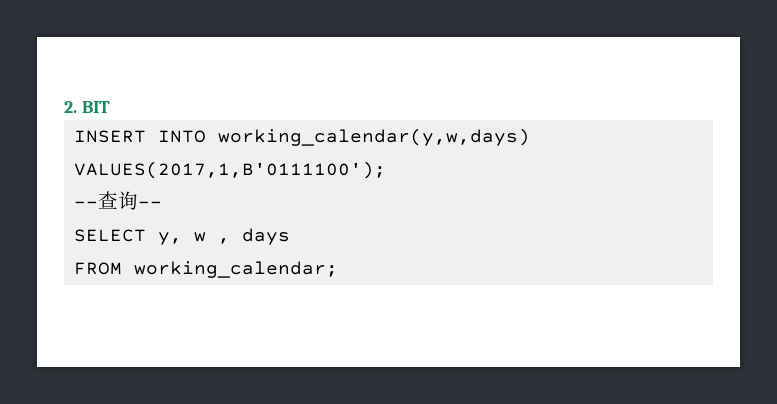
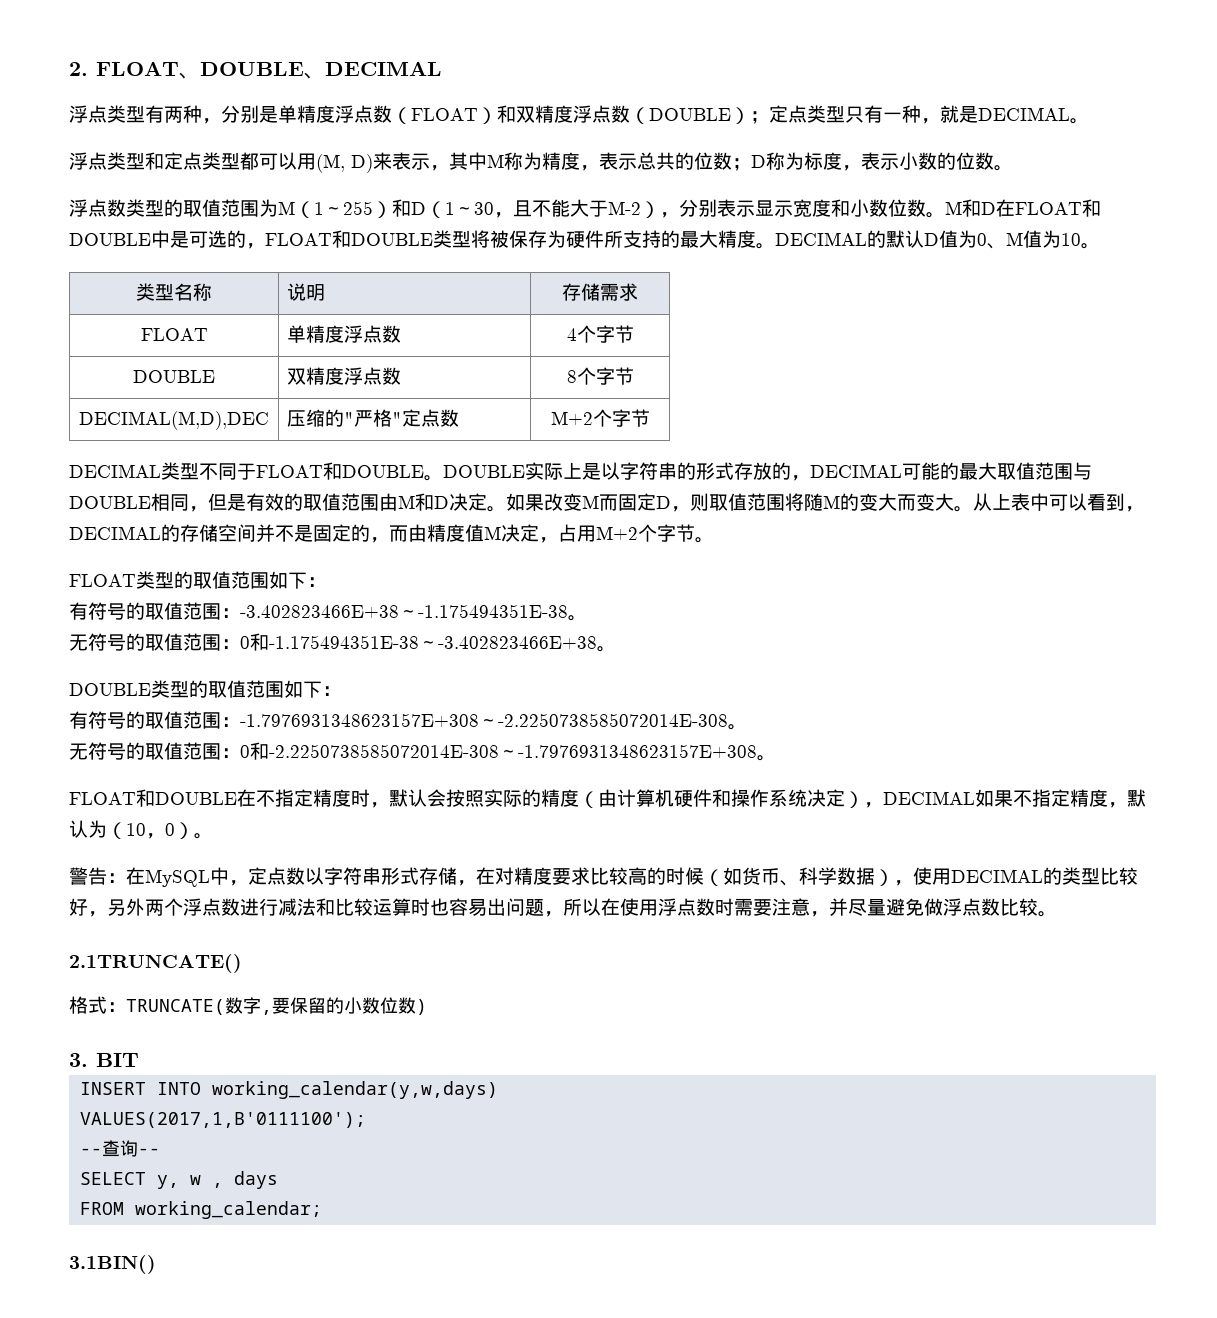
- 2. BIT
+ 2. FLOAT、DOUBLE、DECIMAL
+ 浮点类型有两种，分别是单精度浮点数（FLOAT）和双精度浮点数（DOUBLE）；定点类型只有一种，就是DECIMAL。
+ 浮点类型和定点类型都可以用(M, D)来表示，其中M称为精度，表示总共的位数；D称为标度，表示小数的位数。
+ 浮点数类型的取值范围为M（1～255）和D（1～30，且不能大于M-2），分别表示显示宽度和小数位数。M和D在FLOAT和DOUBLE中是可选的，FLOAT和DOUBLE类型将被保存为硬件所支持的最大精度。DECIMAL的默认D值为0、M值为10。
+ 类型名称 | 说明 | 存储需求
+ FLOAT | 单精度浮点数 | 4个字节
+ DOUBLE | 双精度浮点数 | 8个字节
+ DECIMAL(M,D),DEC | 压缩的"严格"定点数 | M+2个字节
+ DECIMAL类型不同于FLOAT和DOUBLE。DOUBLE实际上是以字符串的形式存放的，DECIMAL可能的最大取值范围与DOUBLE相同，但是有效的取值范围由M和D决定。如果改变M而固定D，则取值范围将随M的变大而变大。从上表中可以看到，DECIMAL的存储空间并不是固定的，而由精度值M决定，占用M+2个字节。
+ FLOAT类型的取值范围如下：
+ 有符号的取值范围：-3.402823466E+38～-1.175494351E-38。
+ 无符号的取值范围：0和-1.175494351E-38～-3.402823466E+38。
+ DOUBLE类型的取值范围如下：
+ 有符号的取值范围：-1.7976931348623157E+308～-2.2250738585072014E-308。
+ 无符号的取值范围：0和-2.2250738585072014E-308～-1.7976931348623157E+308。
+ FLOAT和DOUBLE在不指定精度时，默认会按照实际的精度（由计算机硬件和操作系统决定），DECIMAL如果不指定精度，默认为（10，0）。
+ 警告：在MySQL中，定点数以字符串形式存储，在对精度要求比较高的时候（如货币、科学数据），使用DECIMAL的类型比较好，另外两个浮点数进行减法和比较运算时也容易出问题，所以在使用浮点数时需要注意，并尽量避免做浮点数比较。
+ 2.1TRUNCATE()
+ 格式：TRUNCATE(数字,要保留的小数位数)
+ 3. BIT
+ 3.1BIN()

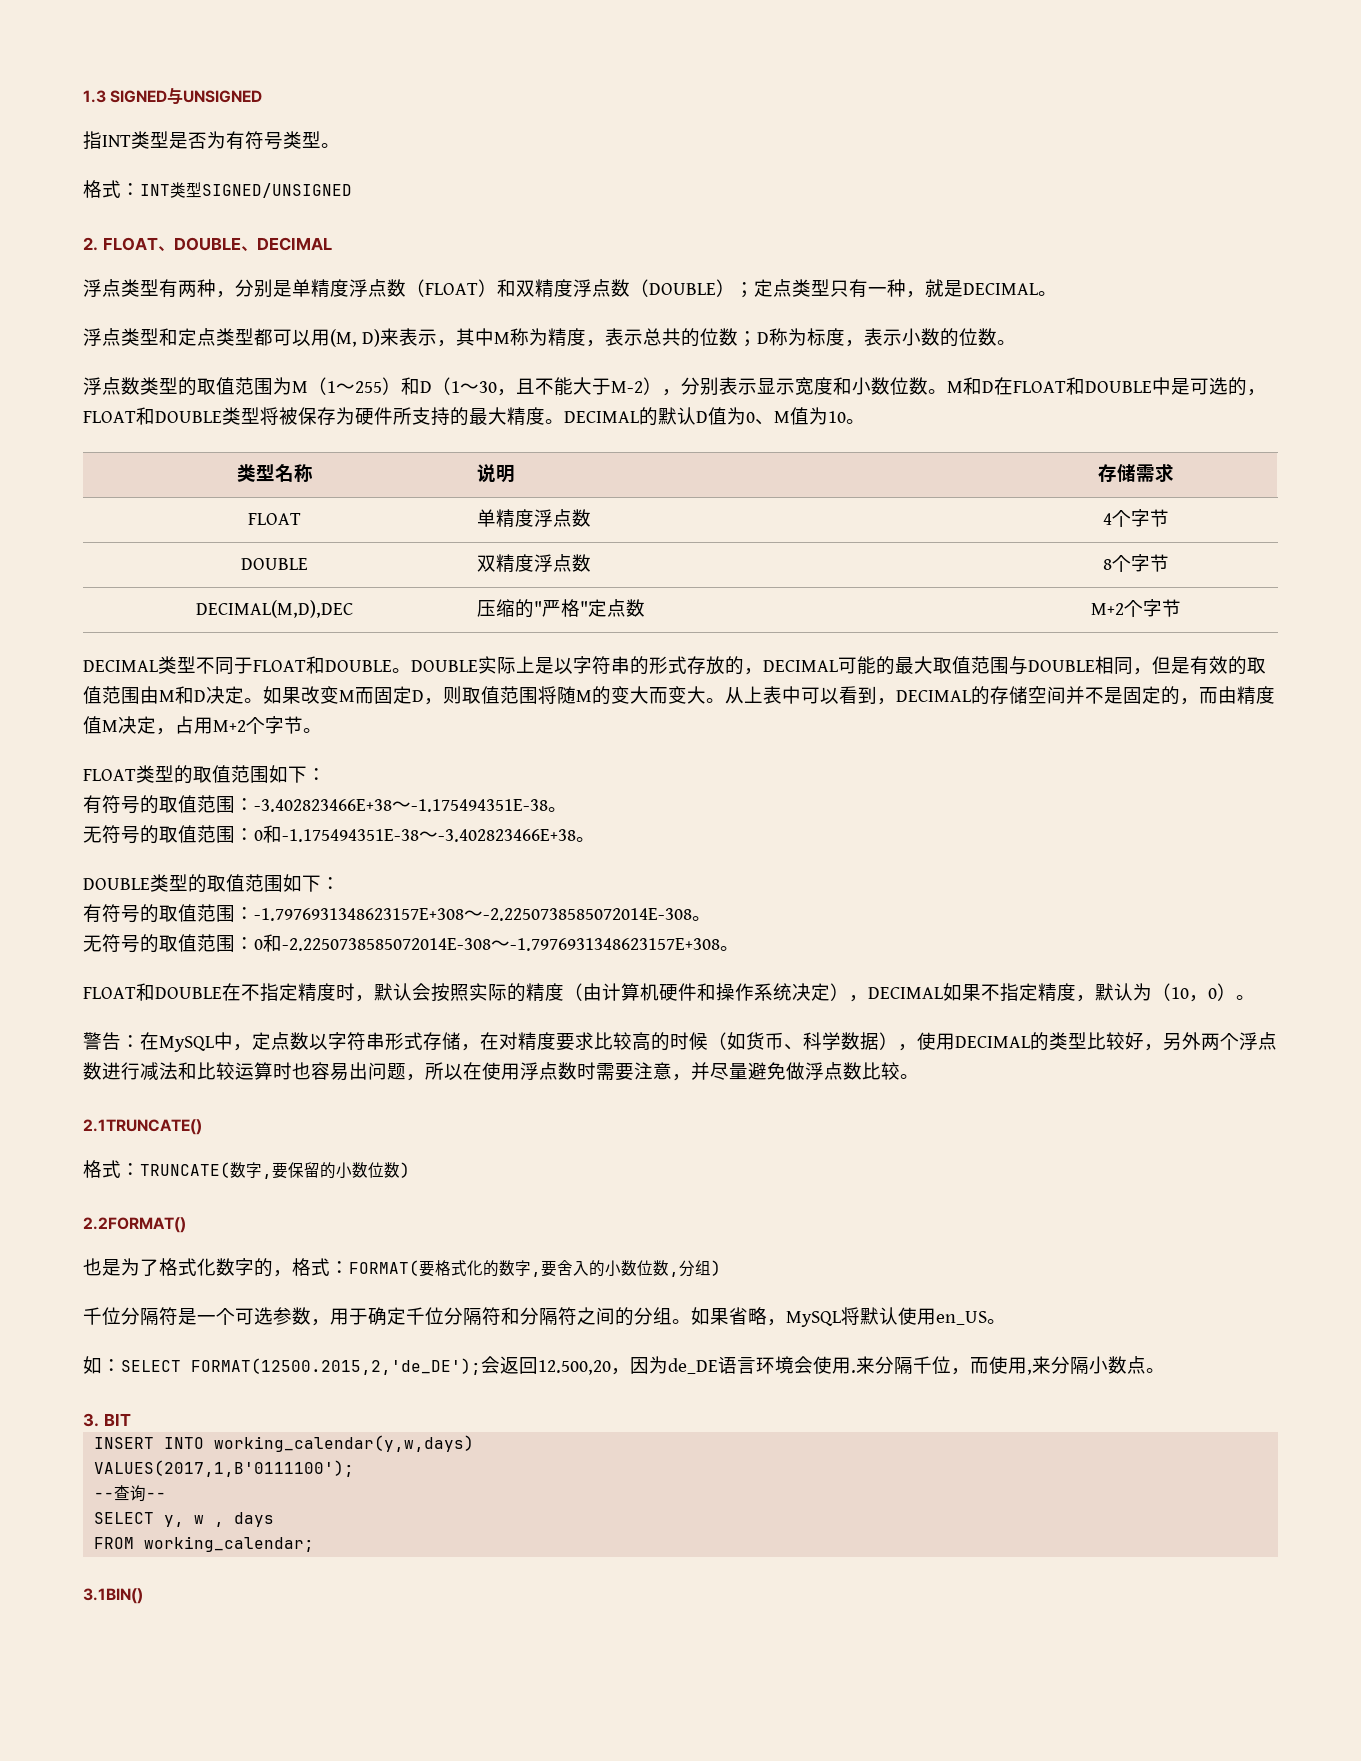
+ 1.3 SIGNED与UNSIGNED
+ 指INT类型是否为有符号类型。
+ 格式：INT类型SIGNED/UNSIGNED
+ 2.2FORMAT()
+ 也是为了格式化数字的，格式：FORMAT(要格式化的数字,要舍入的小数位数,分组)
+ 千位分隔符是一个可选参数，用于确定千位分隔符和分隔符之间的分组。如果省略，MySQL将默认使用en_US。
+ 如：SELECT FORMAT(12500.2015,2,'de_DE');会返回12.500,20，因为de_DE语言环境会使用.来分隔千位，而使用,来分隔小数点。

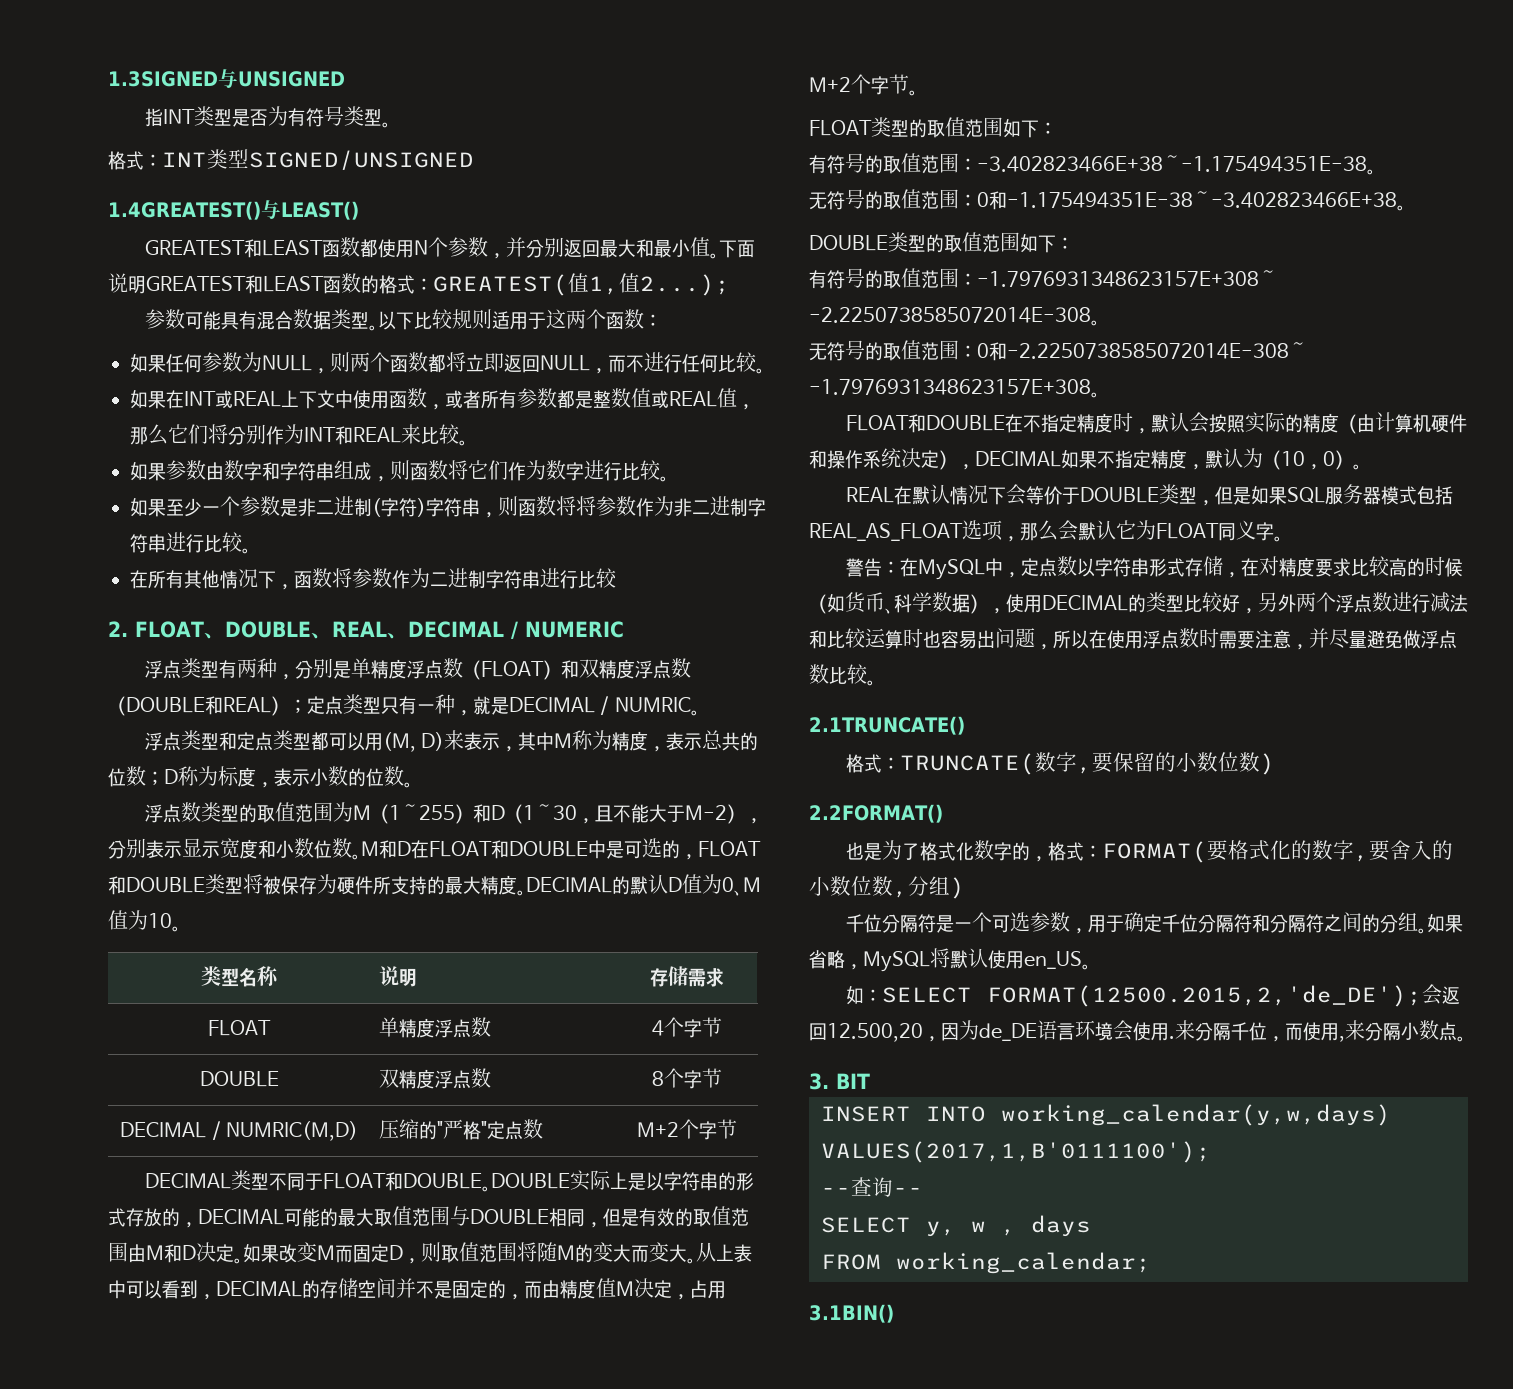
- 1.3 SIGNED与UNSIGNED
+ 1.3SIGNED与UNSIGNED
+ 1.4GREATEST()与LEAST()
+ GREATEST和LEAST函数都使用N个参数，并分别返回最大和最小值。下面说明GREATEST和LEAST函数的格式：GREATEST(值1,值2...);
+ 参数可能具有混合数据类型。以下比较规则适用于这两个函数：
+ 如果任何参数为NULL，则两个函数都将立即返回NULL，而不进行任何比较。
+ 如果在INT或REAL上下文中使用函数，或者所有参数都是整数值或REAL值，那么它们将分别作为INT和REAL来比较。
+ 如果参数由数字和字符串组成，则函数将它们作为数字进行比较。
+ 如果至少一个参数是非二进制(字符)字符串，则函数将将参数作为非二进制字符串进行比较。
+ 在所有其他情况下，函数将参数作为二进制字符串进行比较
- 2. FLOAT、DOUBLE、DECIMAL
+ 2. FLOAT、DOUBLE、REAL、DECIMAL / NUMERIC
- 浮点类型有两种，分别是单精度浮点数（FLOAT）和双精度浮点数（DOUBLE）；定点类型只有一种，就是DECIMAL。
+ 浮点类型有两种，分别是单精度浮点数（FLOAT）和双精度浮点数（DOUBLE和REAL）；定点类型只有一种，就是DECIMAL / NUMRIC。
- DECIMAL(M,D),DEC | 压缩的"严格"定点数 | M+2个字节
+ DECIMAL / NUMRIC(M,D) | 压缩的"严格"定点数 | M+2个字节
+ REAL在默认情况下会等价于DOUBLE类型，但是如果SQL服务器模式包括REAL_AS_FLOAT选项，那么会默认它为FLOAT同义字。

